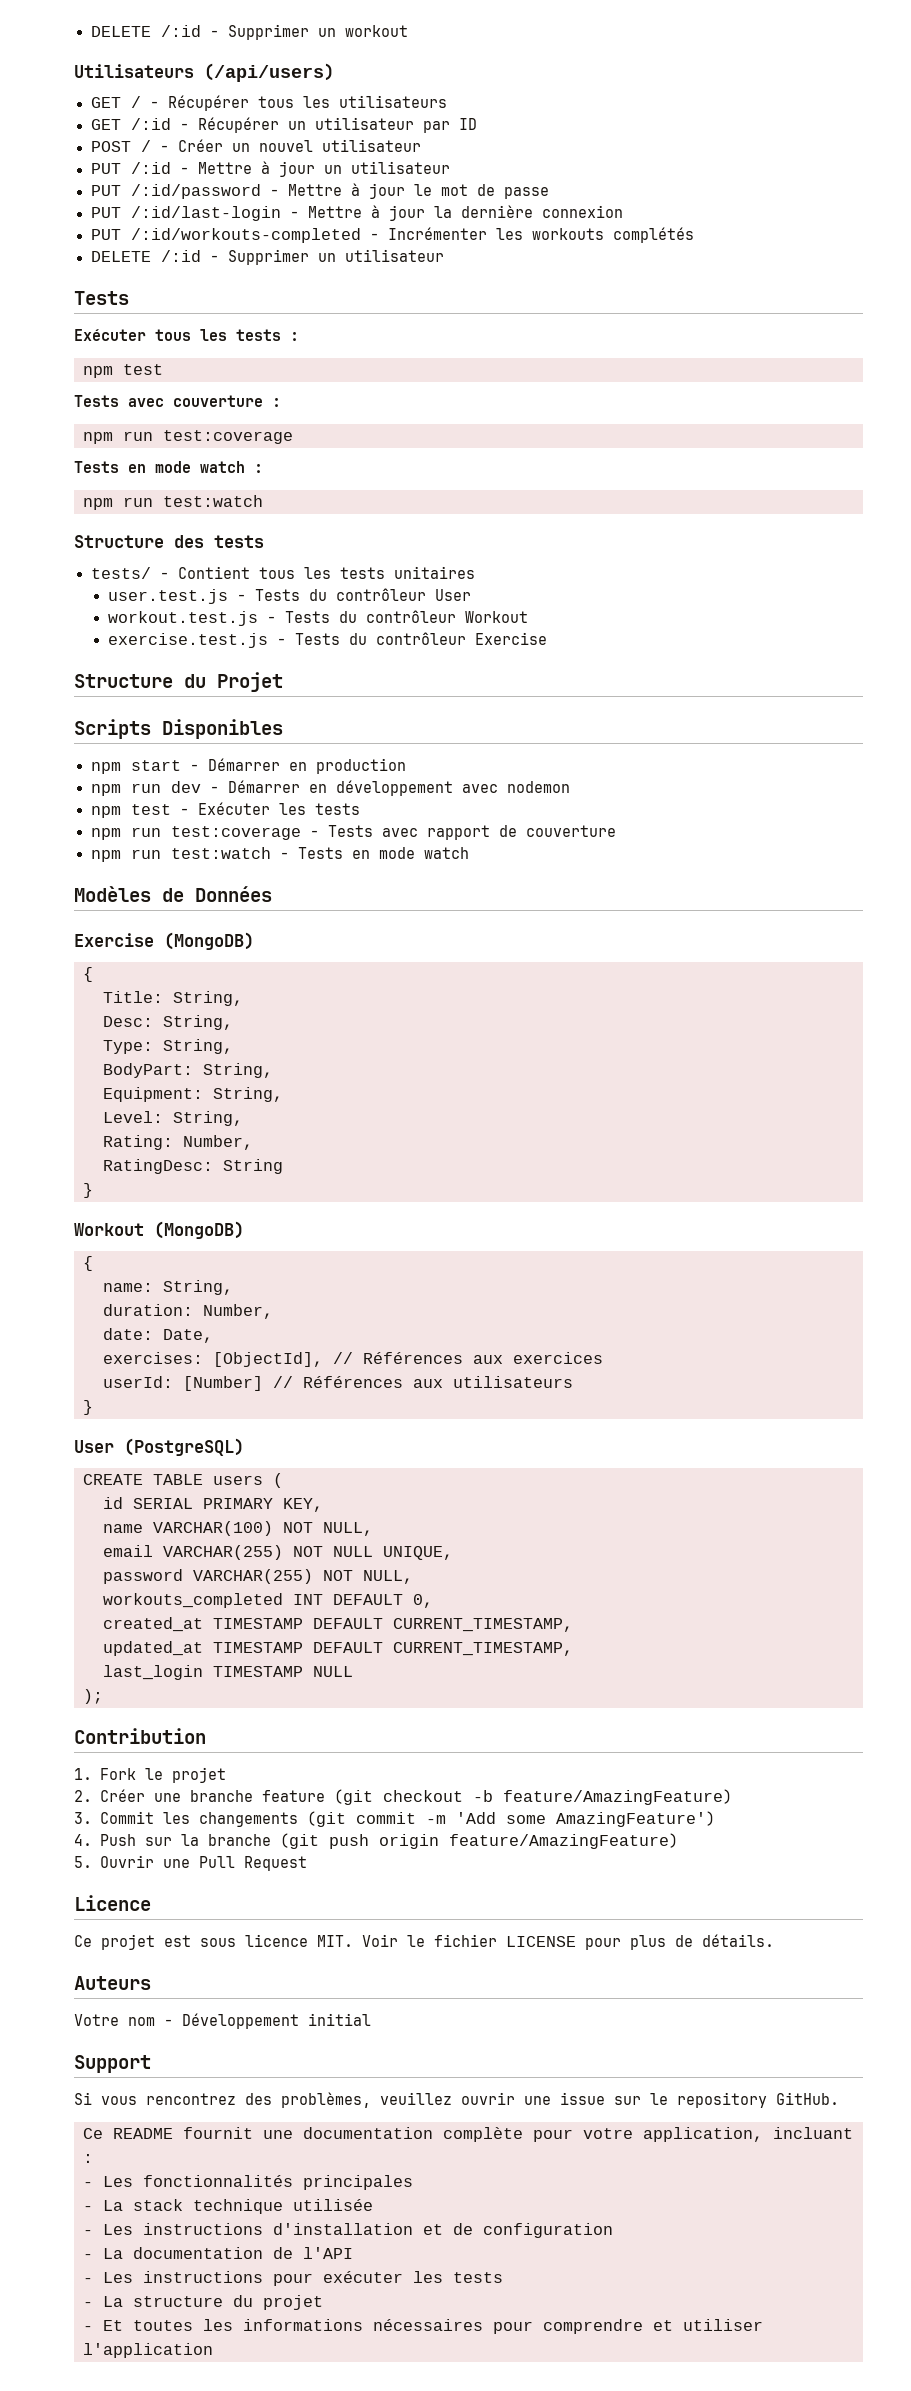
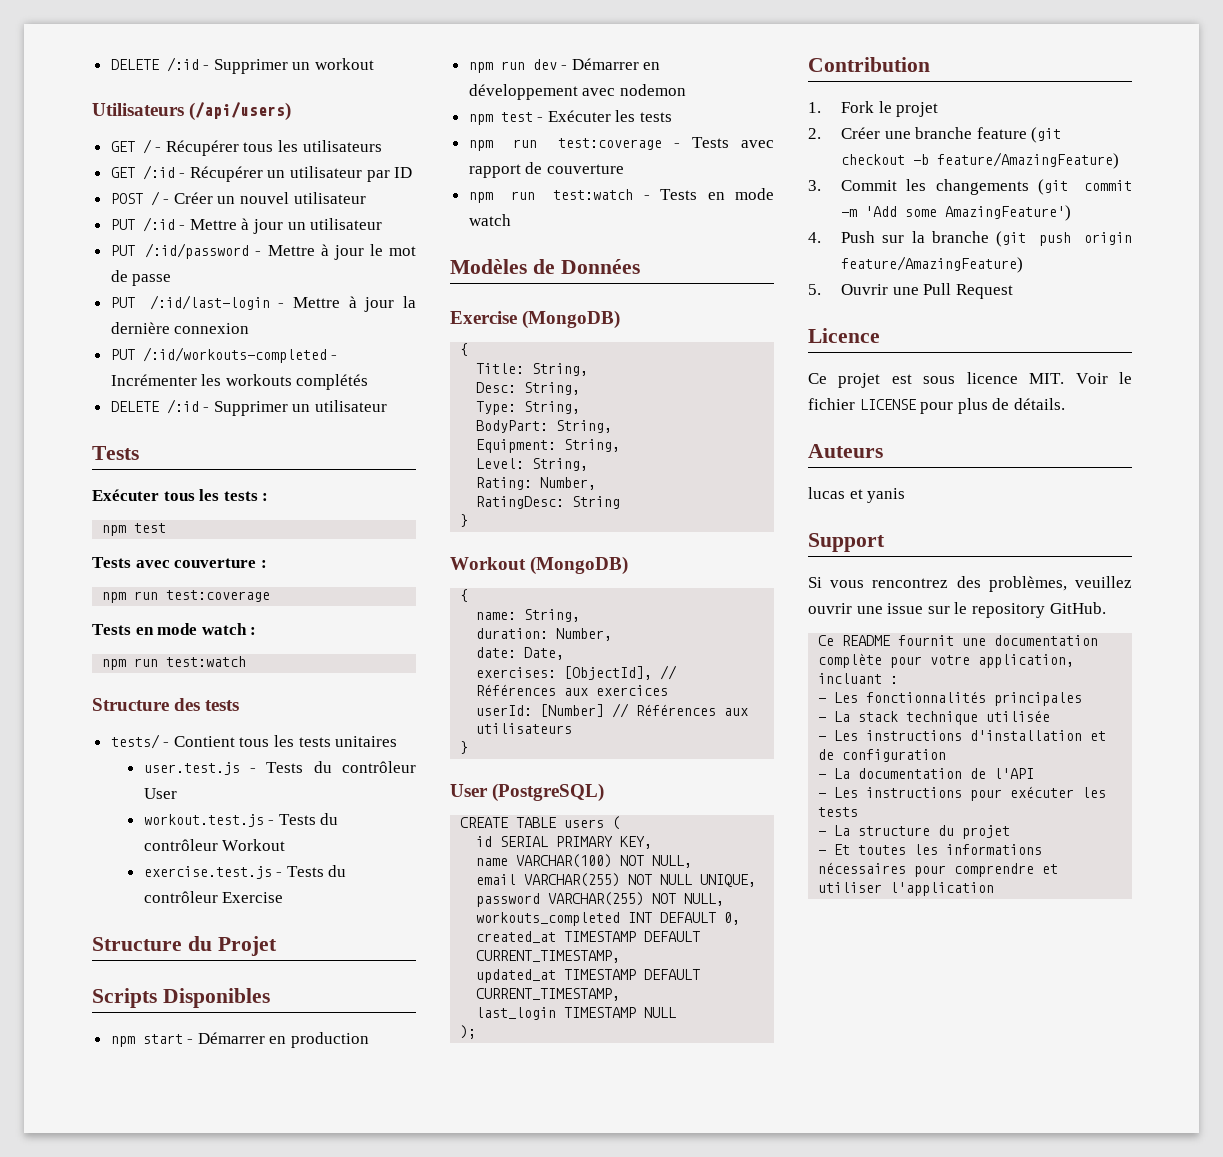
- Votre nom - Développement initial
+ lucas et yanis

